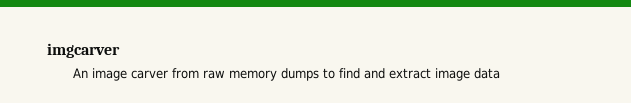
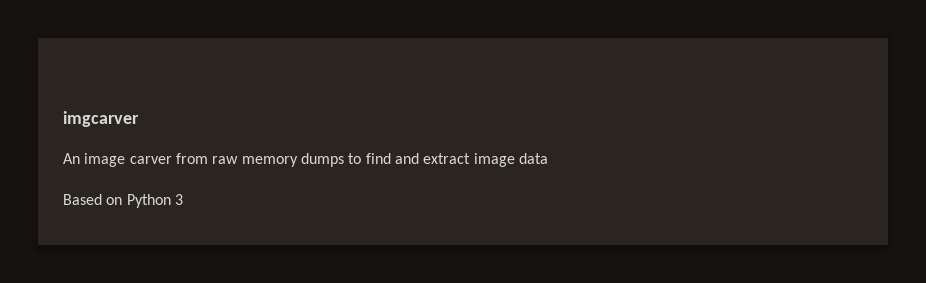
+ Based on Python 3

